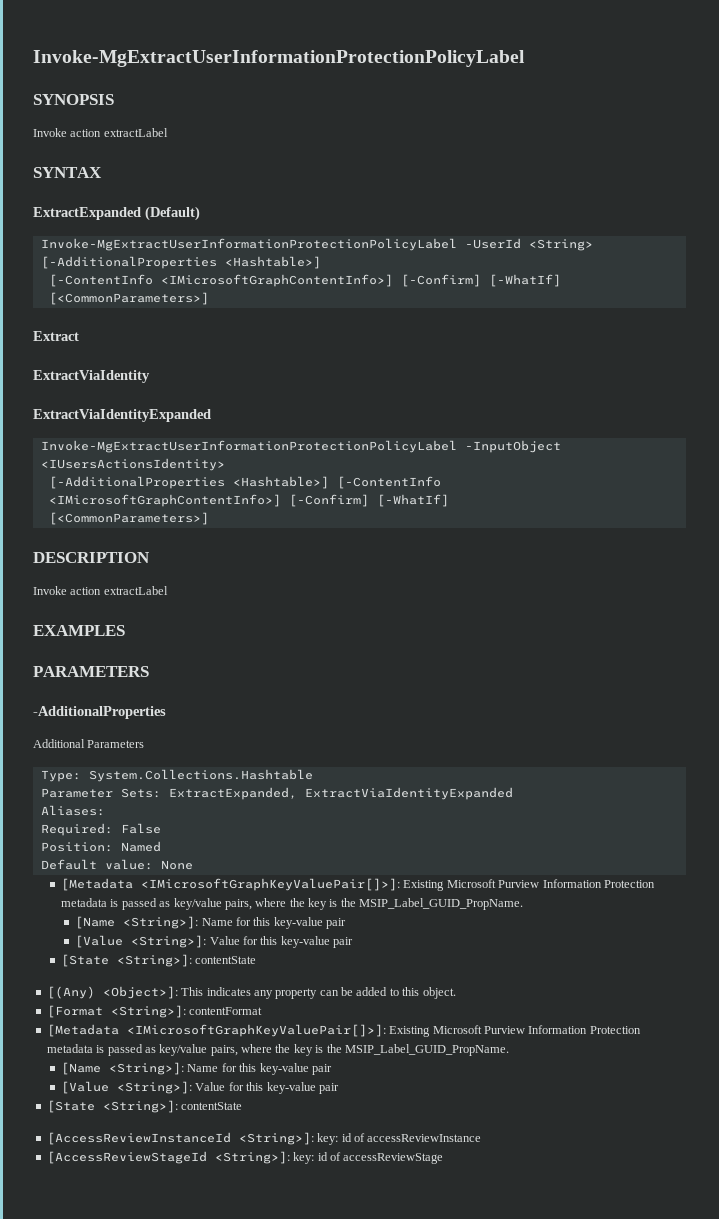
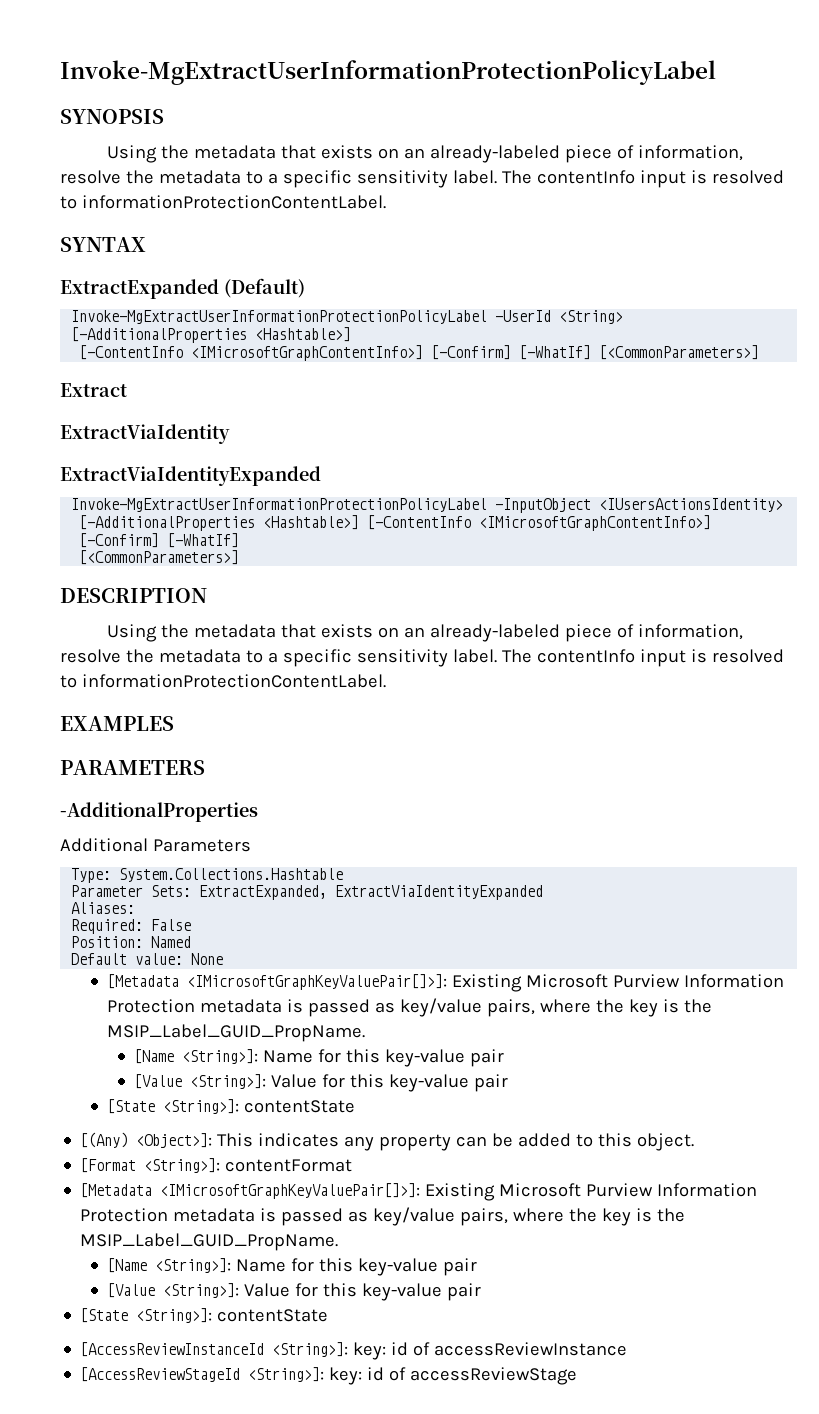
  SYNOPSIS
- Invoke action extractLabel
+ Using the metadata that exists on an already-labeled piece of information, resolve the metadata to a specific sensitivity label. The contentInfo input is resolved to informationProtectionContentLabel.
  DESCRIPTION
- Invoke action extractLabel
+ Using the metadata that exists on an already-labeled piece of information, resolve the metadata to a specific sensitivity label. The contentInfo input is resolved to informationProtectionContentLabel.

